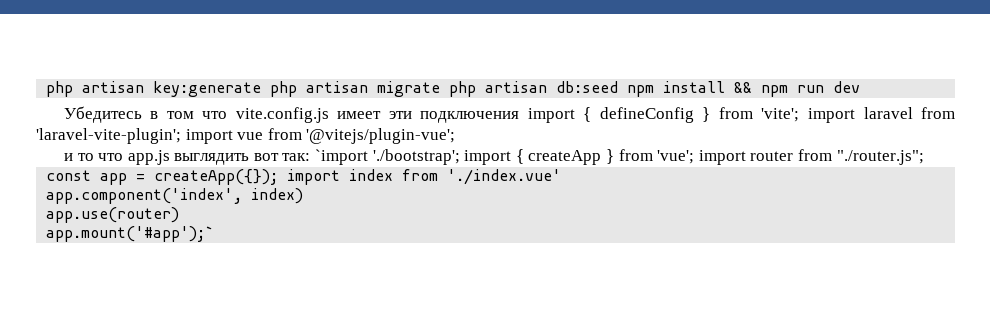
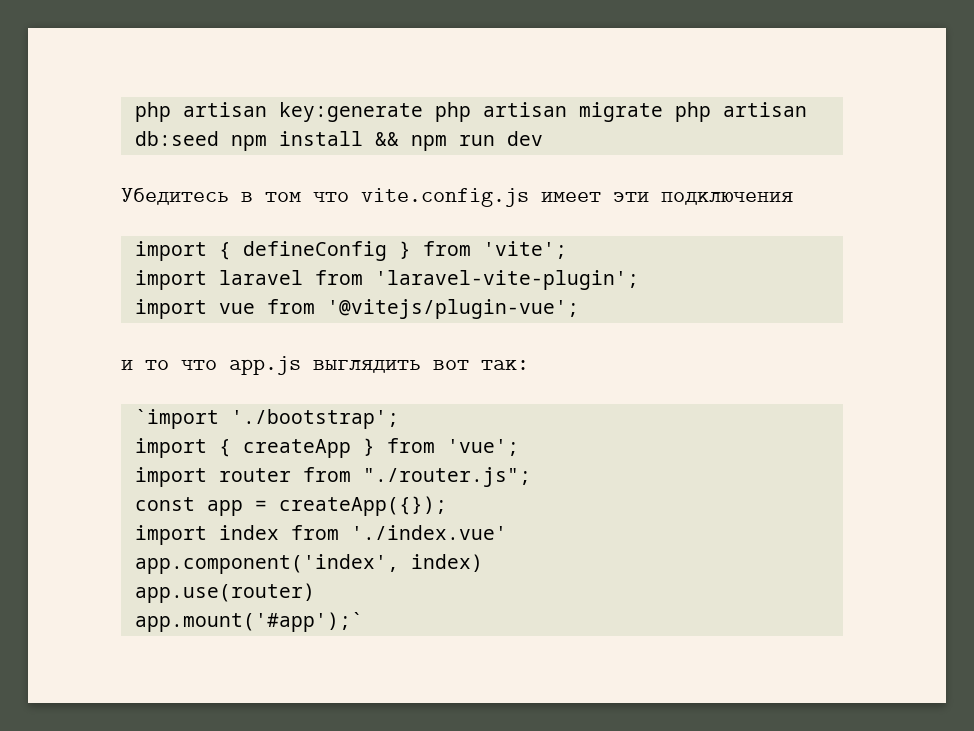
- Убедитесь в том что vite.config.js имеет эти подключения import { defineConfig } from 'vite'; import laravel from 'laravel-vite-plugin'; import vue from '@vitejs/plugin-vue';
+ Убедитесь в том что vite.config.js имеет эти подключения
+ import { defineConfig } from 'vite';
+ import laravel from 'laravel-vite-plugin';
+ import vue from '@vitejs/plugin-vue';
- и то что app.js выглядить вот так: `import './bootstrap'; import { createApp } from 'vue'; import router from "./router.js";
+ и то что app.js выглядить вот так:
+ `import './bootstrap';
+ import { createApp } from 'vue';
+ import router from "./router.js";
- const app = createApp({}); import index from './index.vue'
+ const app = createApp({});
+ import index from './index.vue'

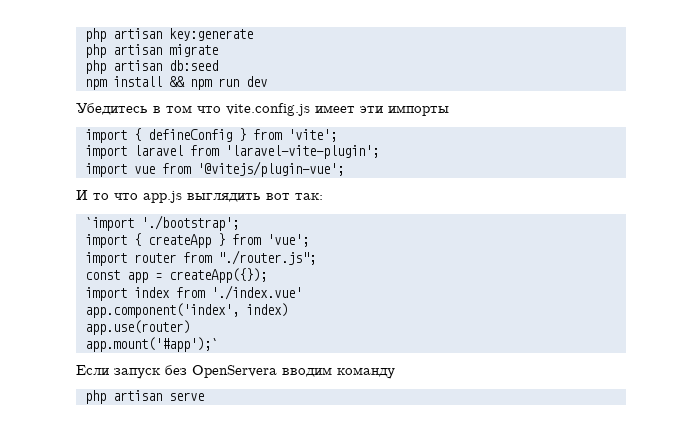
- php artisan key:generate php artisan migrate php artisan db:seed npm install && npm run dev
+ php artisan key:generate
+ php artisan migrate
+ php artisan db:seed
+ npm install && npm run dev
- Убедитесь в том что vite.config.js имеет эти подключения
+ Убедитесь в том что vite.config.js имеет эти импорты
- и то что app.js выглядить вот так:
+ И то что app.js выглядить вот так:
+ Если запуск без OpenServera вводим команду
+ php artisan serve

